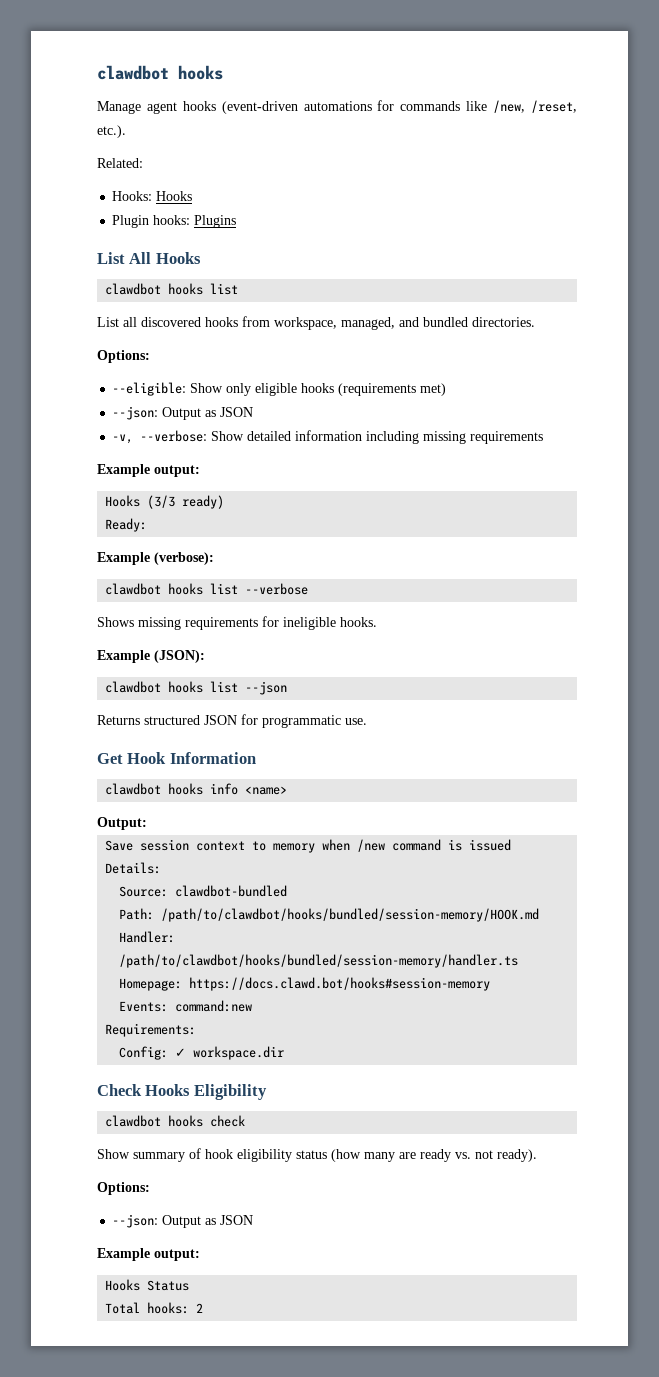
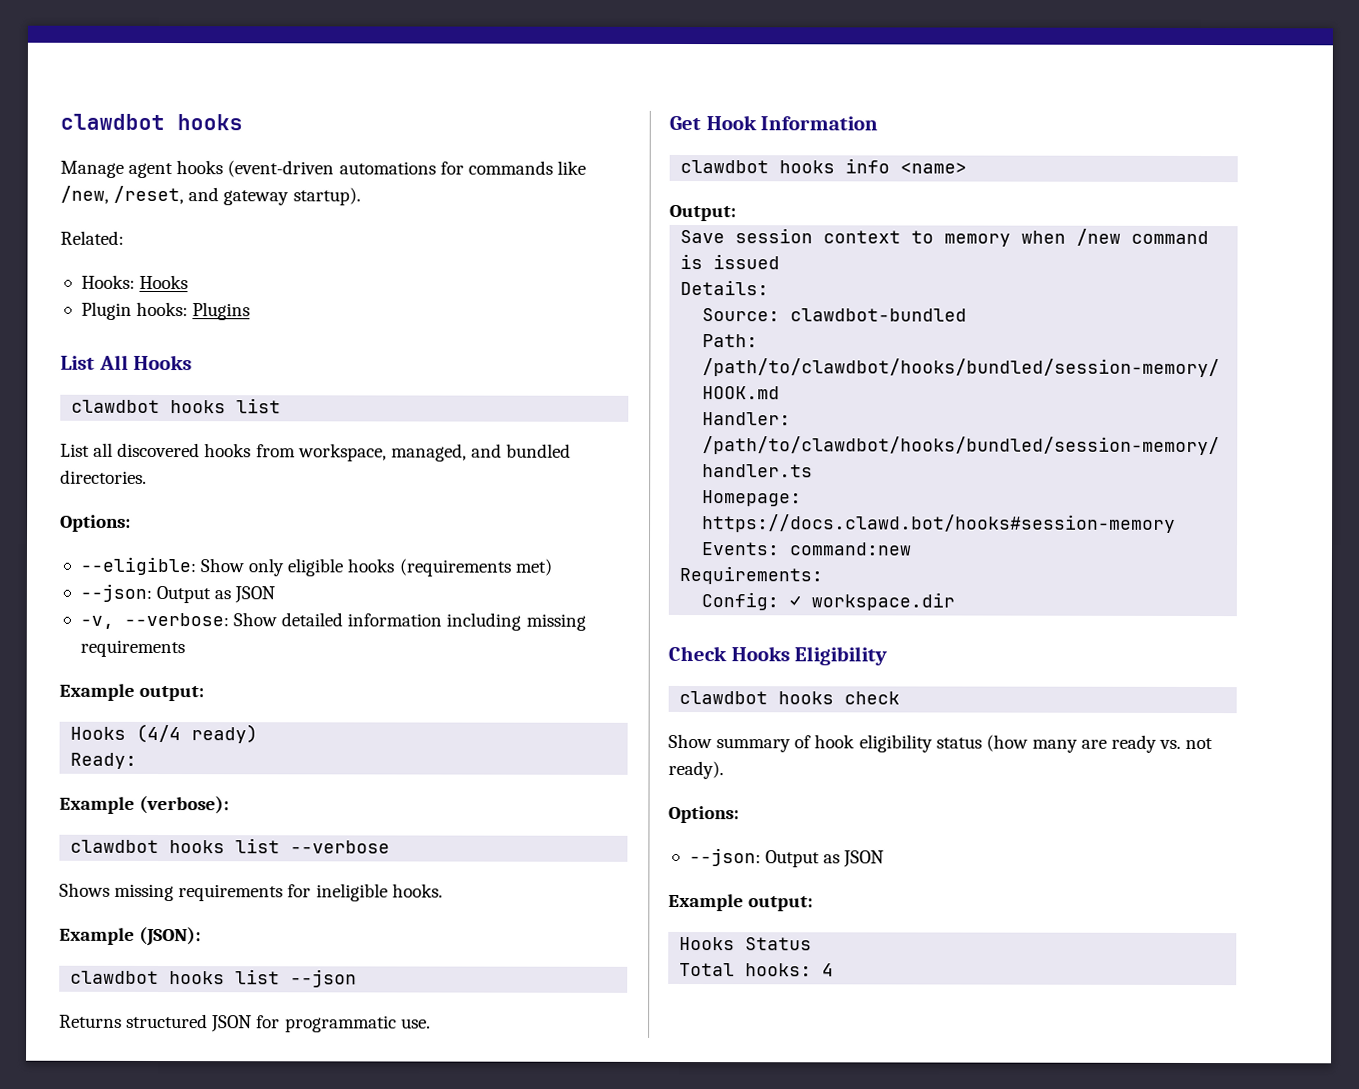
- Manage agent hooks (event-driven automations for commands like /new, /reset, etc.).
+ Manage agent hooks (event-driven automations for commands like /new, /reset, and gateway startup).
- Hooks (3/3 ready)
+ Hooks (4/4 ready)
- Total hooks: 2
+ Total hooks: 4

